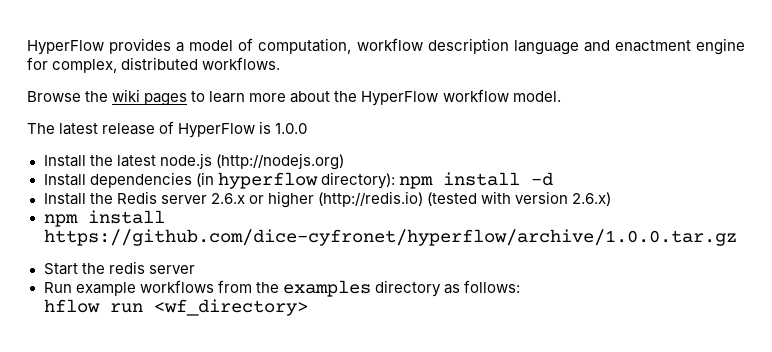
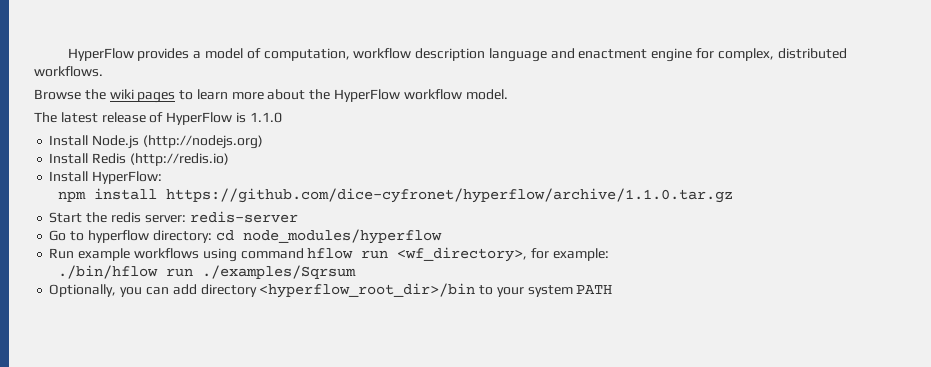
- The latest release of HyperFlow is 1.0.0
- Install the latest node.js (http://nodejs.org)
+ The latest release of HyperFlow is 1.1.0
+ Install Node.js (http://nodejs.org)
- Install dependencies (in hyperflow directory): npm install -d
- Install the Redis server 2.6.x or higher (http://redis.io) (tested with version 2.6.x)
- npm install https://github.com/dice-cyfronet/hyperflow/archive/1.0.0.tar.gz
+ Install Redis (http://redis.io)
+ Install HyperFlow:
+ npm install https://github.com/dice-cyfronet/hyperflow/archive/1.1.0.tar.gz
- Start the redis server
- Run example workflows from the examples directory as follows:
- hflow run <wf_directory>
+ Start the redis server: redis-server
+ Go to hyperflow directory: cd node_modules/hyperflow
+ Run example workflows using command hflow run <wf_directory>, for example:
+ ./bin/hflow run ./examples/Sqrsum
+ Optionally, you can add directory <hyperflow_root_dir>/bin to your system PATH

